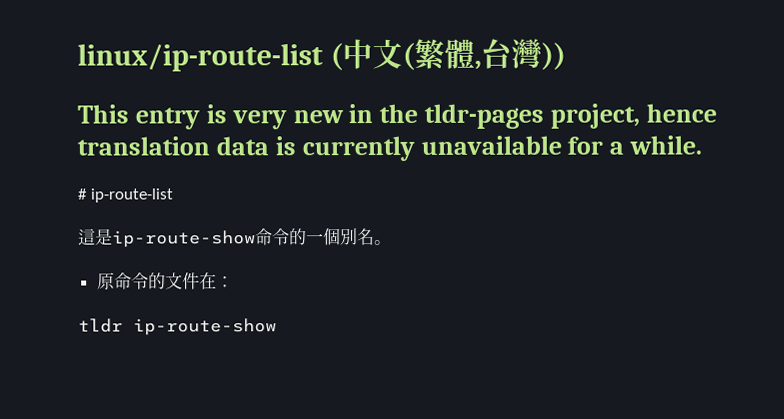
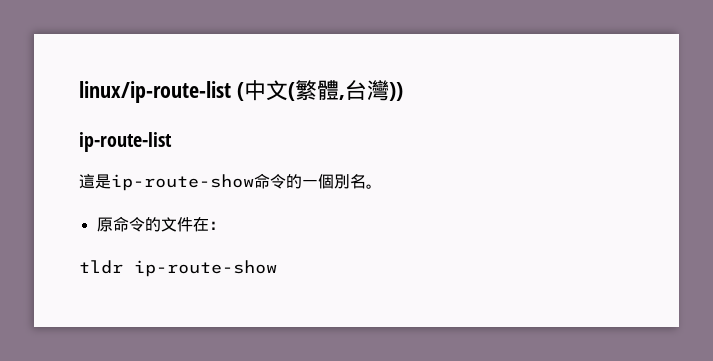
- This entry is very new in the tldr-pages project, hence translation data is currently unavailable for a while.
- # ip-route-list
+ ip-route-list

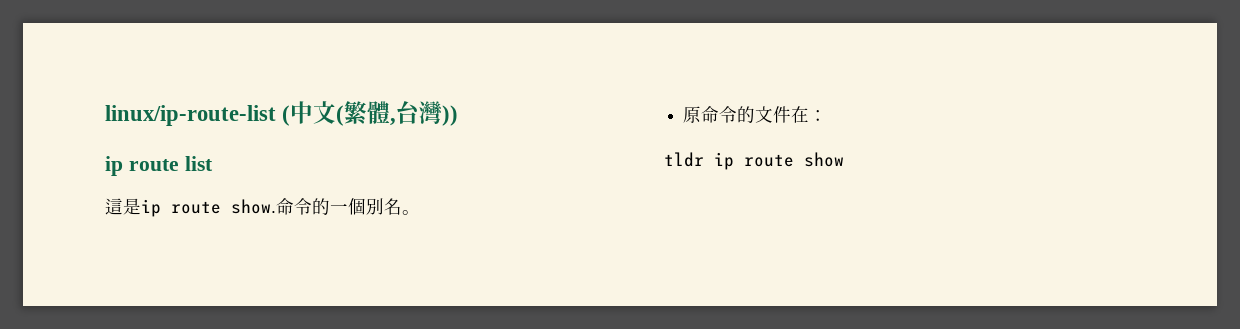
- ip-route-list
- 這是ip-route-show命令的一個別名。
+ ip route list
+ 這是ip route show.命令的一個別名。
- tldr ip-route-show
+ tldr ip route show

